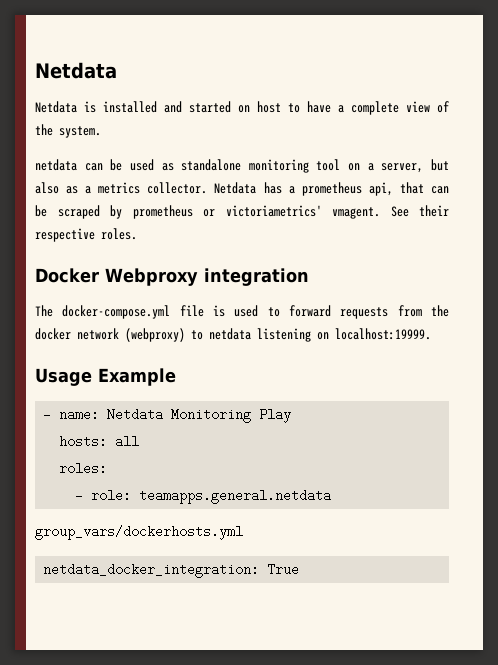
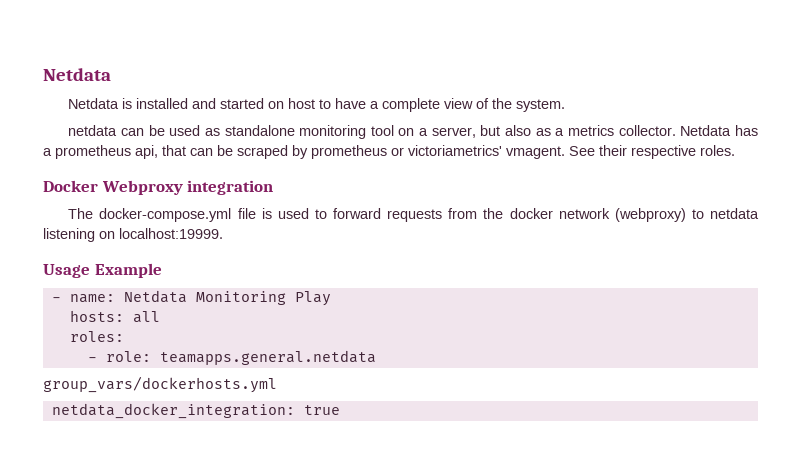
- netdata_docker_integration: True
+ netdata_docker_integration: true

